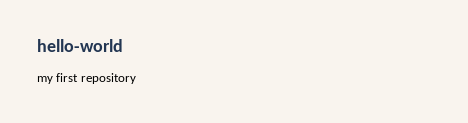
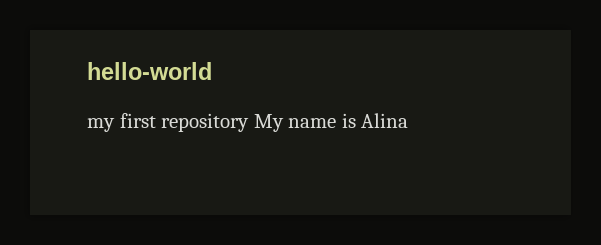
- my first repository
+ my first repository My name is Alina

